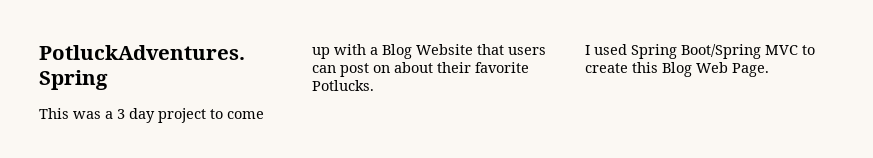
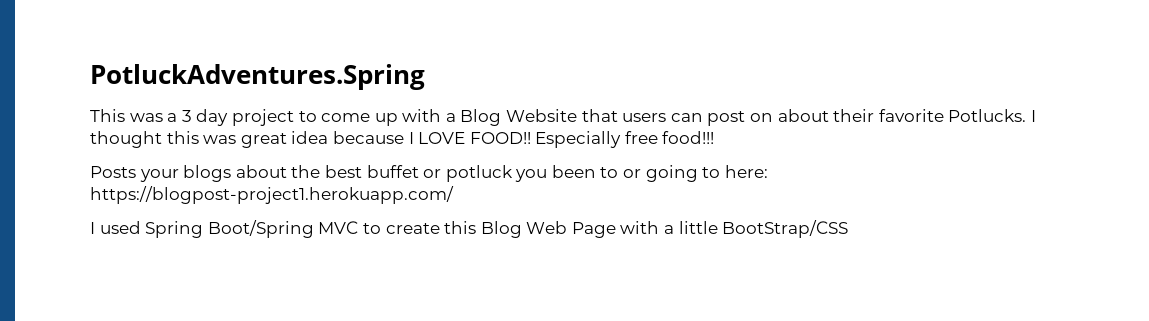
+ I thought this was great idea because I LOVE FOOD!! Especially free food!!!
+ Posts your blogs about the best buffet or potluck you been to or going to here: https://blogpost-project1.herokuapp.com/
- I used Spring Boot/Spring MVC to create this Blog Web Page.
+ I used Spring Boot/Spring MVC to create this Blog Web Page with a little BootStrap/CSS

